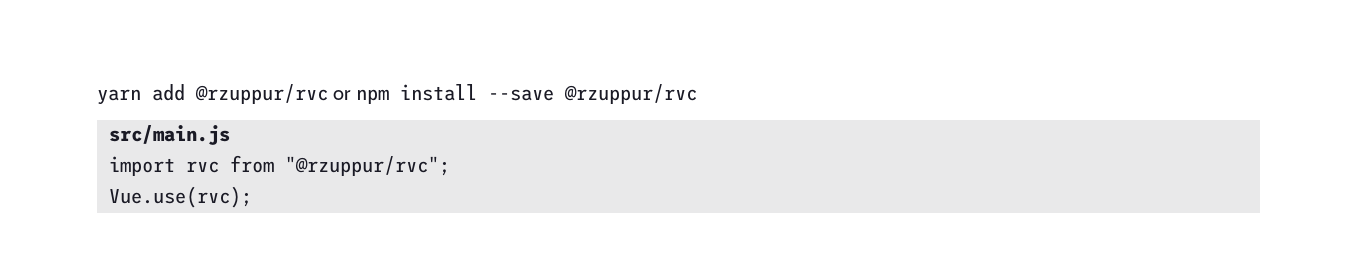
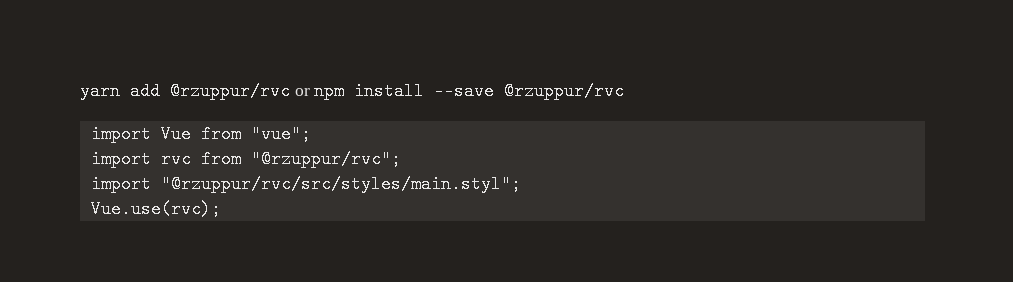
- src/main.js
+ import Vue from "vue";
+ import "@rzuppur/rvc/src/styles/main.styl";

